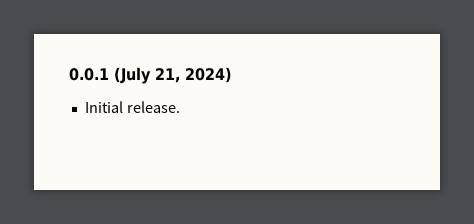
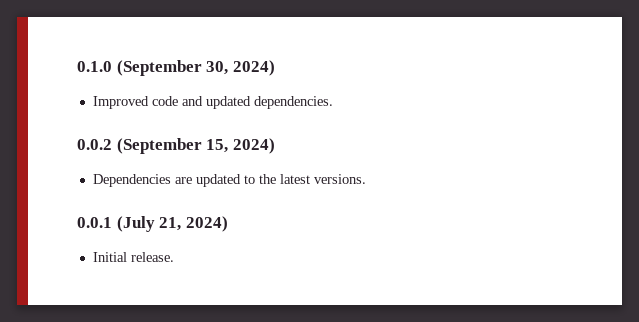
+ 0.1.0 (September 30, 2024)
+ Improved code and updated dependencies.
+ 0.0.2 (September 15, 2024)
+ Dependencies are updated to the latest versions.

